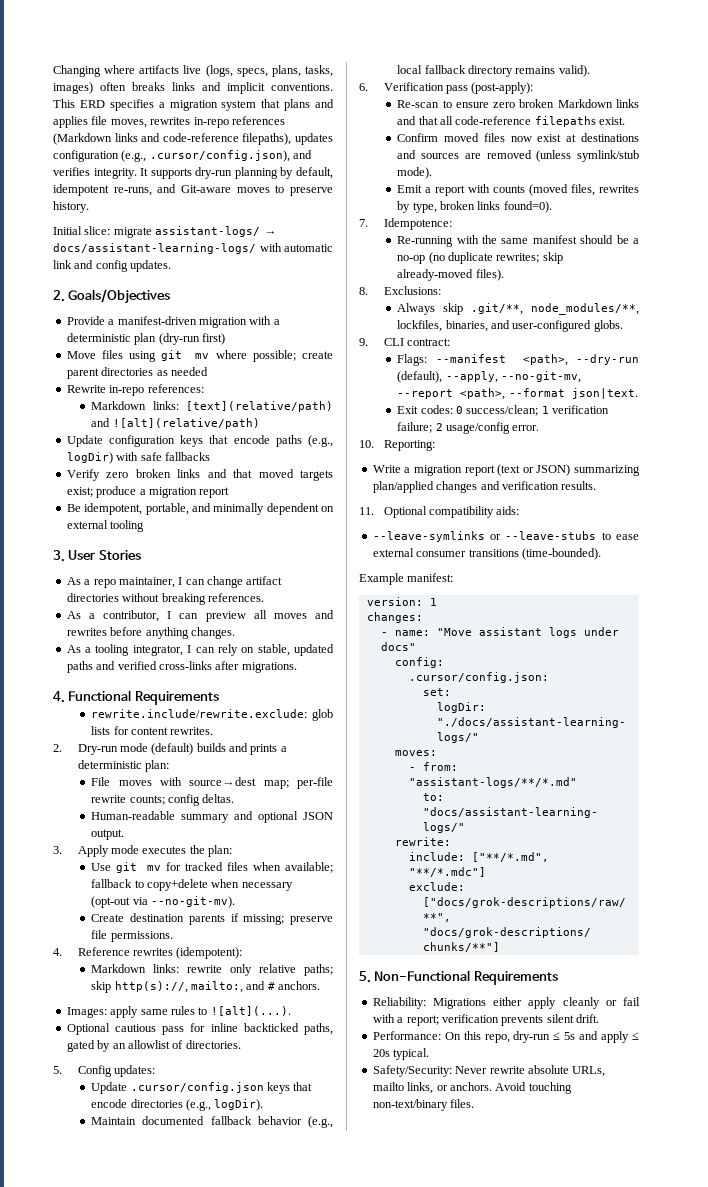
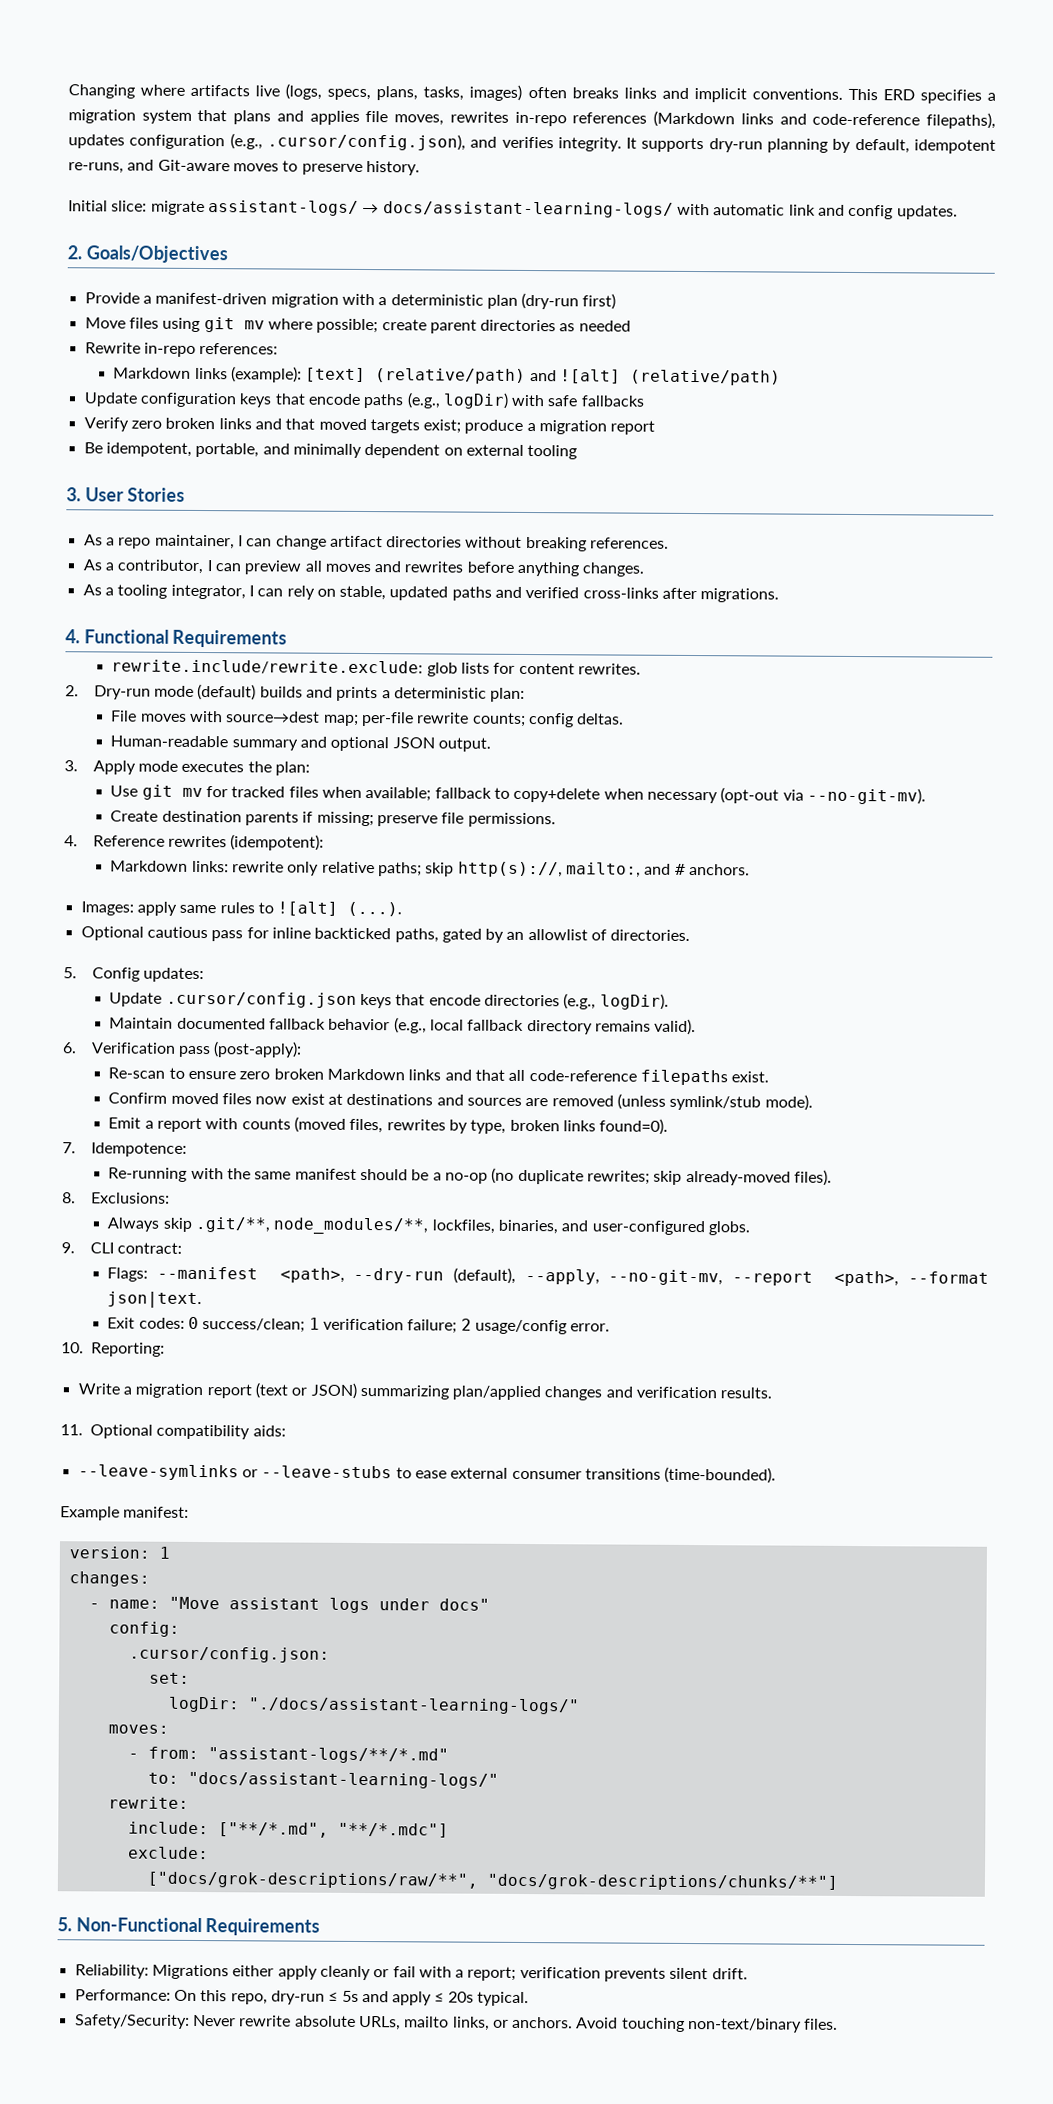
- Markdown links: [text](relative/path) and ![alt](relative/path)
+ Markdown links (example): [text] (relative/path) and ![alt] (relative/path)
- Images: apply same rules to ![alt](...).
+ Images: apply same rules to ![alt] (...).

